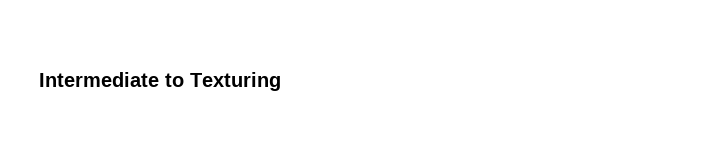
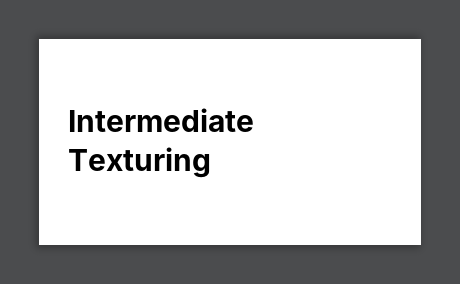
- Intermediate to Texturing
+ Intermediate Texturing

